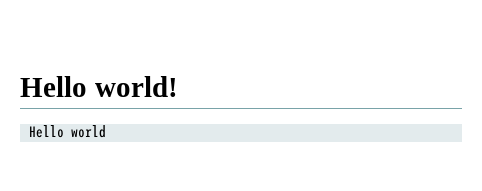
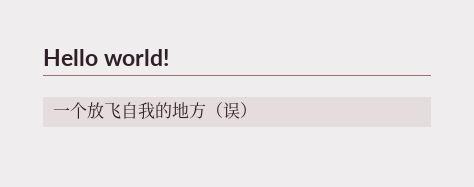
- Hello world
+ 一个放飞自我的地方（误）

